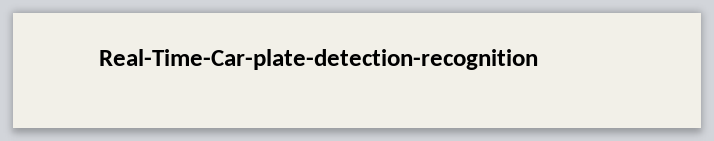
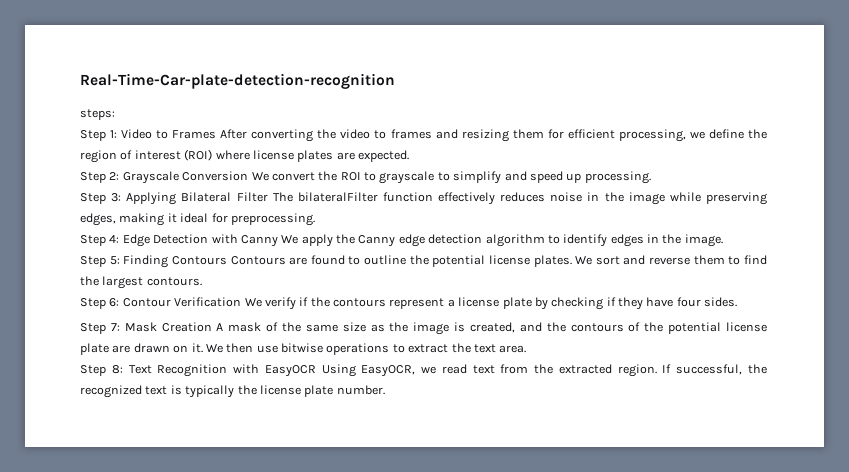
+ steps:
+ Step 1: Video to Frames After converting the video to frames and resizing them for efficient processing, we define the region of interest (ROI) where license plates are expected.
+ Step 2: Grayscale Conversion We convert the ROI to grayscale to simplify and speed up processing.
+ Step 3: Applying Bilateral Filter The bilateralFilter function effectively reduces noise in the image while preserving edges, making it ideal for preprocessing.
+ Step 4: Edge Detection with Canny We apply the Canny edge detection algorithm to identify edges in the image.
+ Step 5: Finding Contours Contours are found to outline the potential license plates. We sort and reverse them to find the largest contours.
+ Step 6: Contour Verification We verify if the contours represent a license plate by checking if they have four sides.
+ Step 7: Mask Creation A mask of the same size as the image is created, and the contours of the potential license plate are drawn on it. We then use bitwise operations to extract the text area.
+ Step 8: Text Recognition with EasyOCR Using EasyOCR, we read text from the extracted region. If successful, the recognized text is typically the license plate number.

